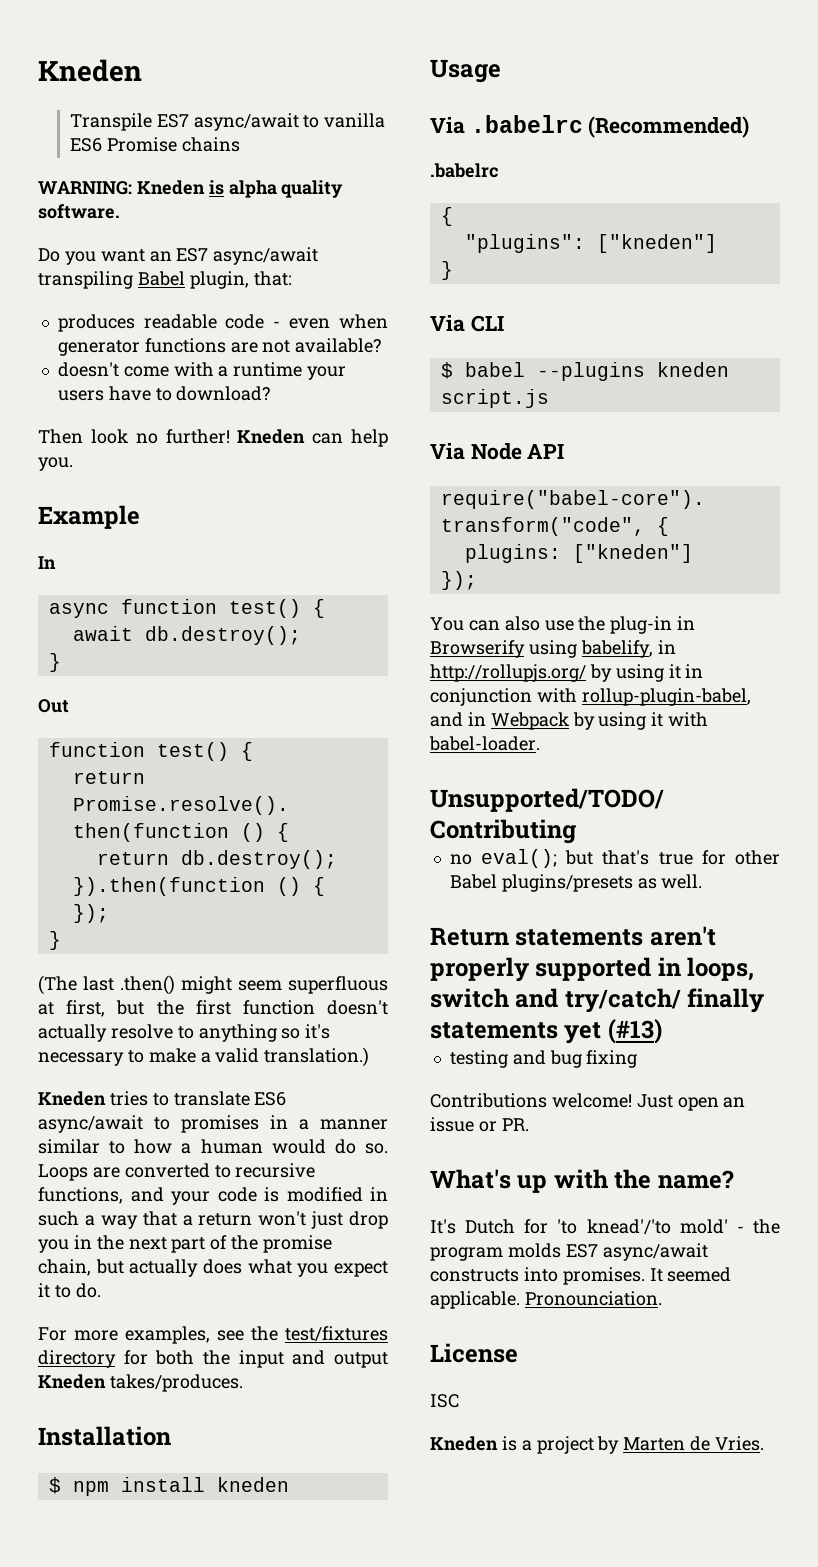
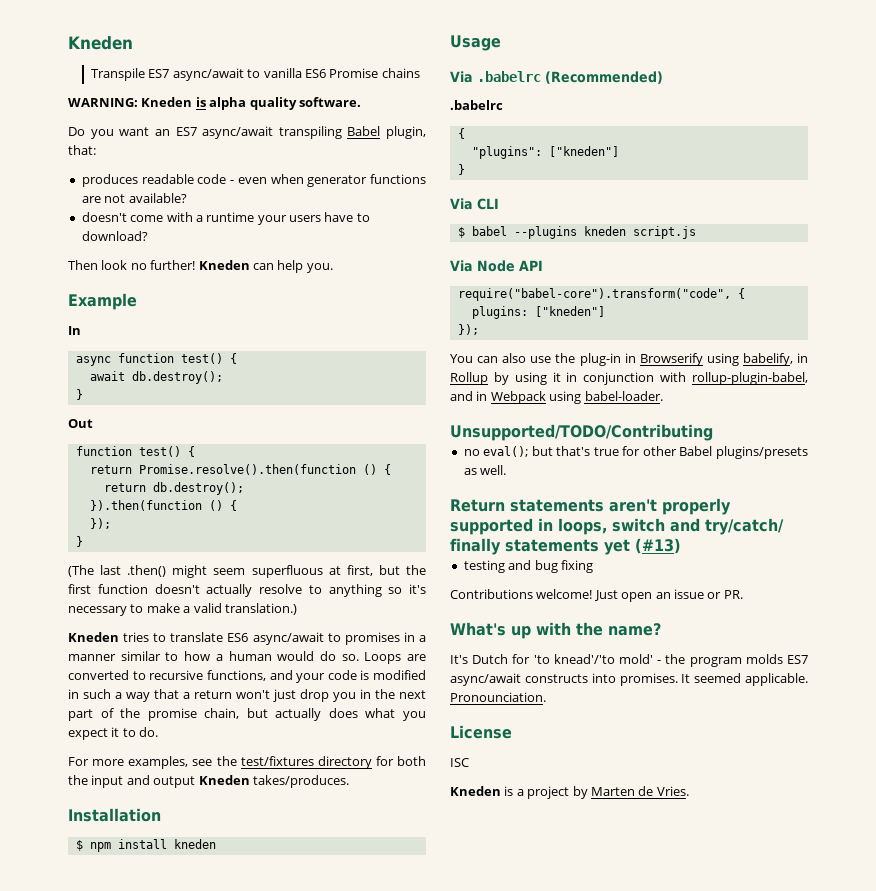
- You can also use the plug-in in Browserify using babelify, in http://rollupjs.org/ by using it in conjunction with rollup-plugin-babel, and in Webpack by using it with babel-loader.
+ You can also use the plug-in in Browserify using babelify, in Rollup by using it in conjunction with rollup-plugin-babel, and in Webpack using babel-loader.

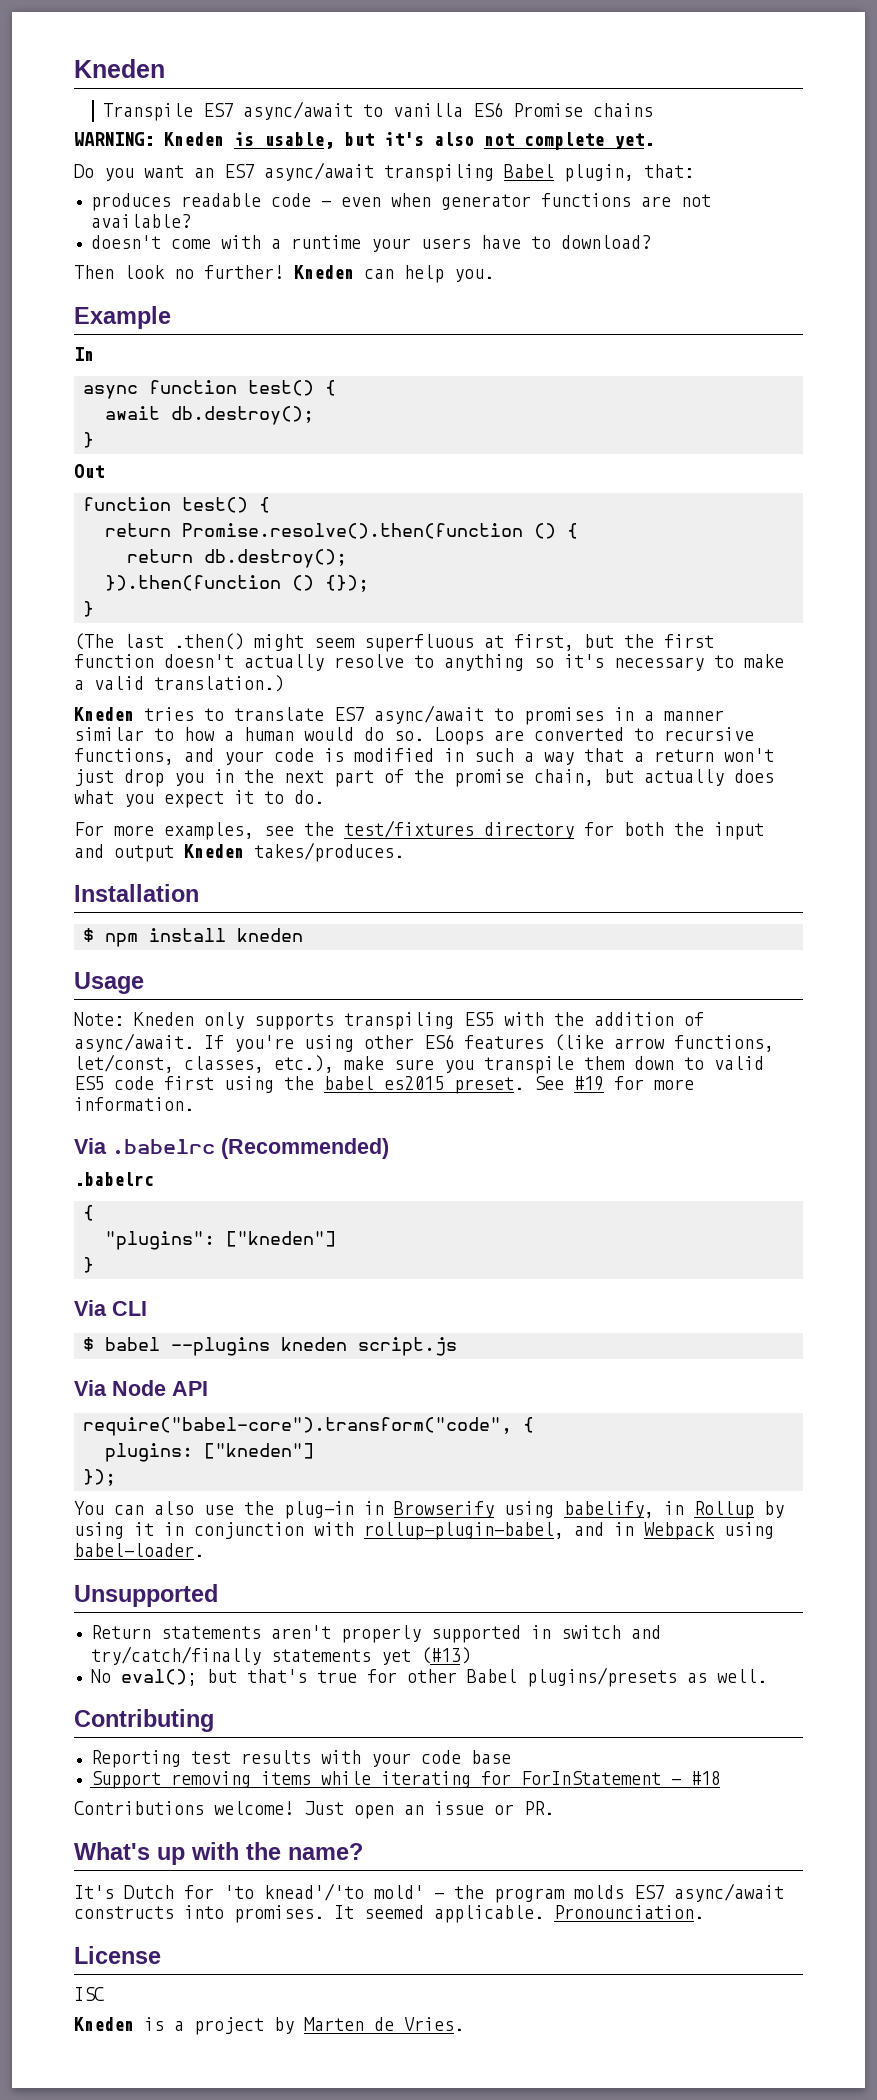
- WARNING: Kneden is alpha quality software.
+ WARNING: Kneden is usable, but it's also not complete yet.
- }).then(function () {
- });
+ }).then(function () {});
- Kneden tries to translate ES6 async/await to promises in a manner similar to how a human would do so.
+ Kneden tries to translate ES7 async/await to promises in a manner similar to how a human would do so.
+ Note: Kneden only supports transpiling ES5 with the addition of async/await. If you're using other ES6 features (like arrow functions, let/const, classes, etc.), make sure you transpile them down to valid ES5 code first using the babel es2015 preset. See #19 for more information.
- Unsupported/TODO/Contributing
- no eval(); but that's true for other Babel plugins/presets as well.
+ Unsupported
+ Return statements aren't properly supported in switch and try/catch/finally statements yet (#13)
+ No eval(); but that's true for other Babel plugins/presets as well.
- Return statements aren't properly supported in loops, switch and try/catch/ finally statements yet (#13)
- testing and bug fixing
+ Contributing
+ Reporting test results with your code base
+ Support removing items while iterating for ForInStatement - #18

